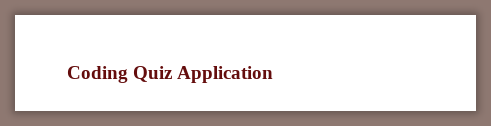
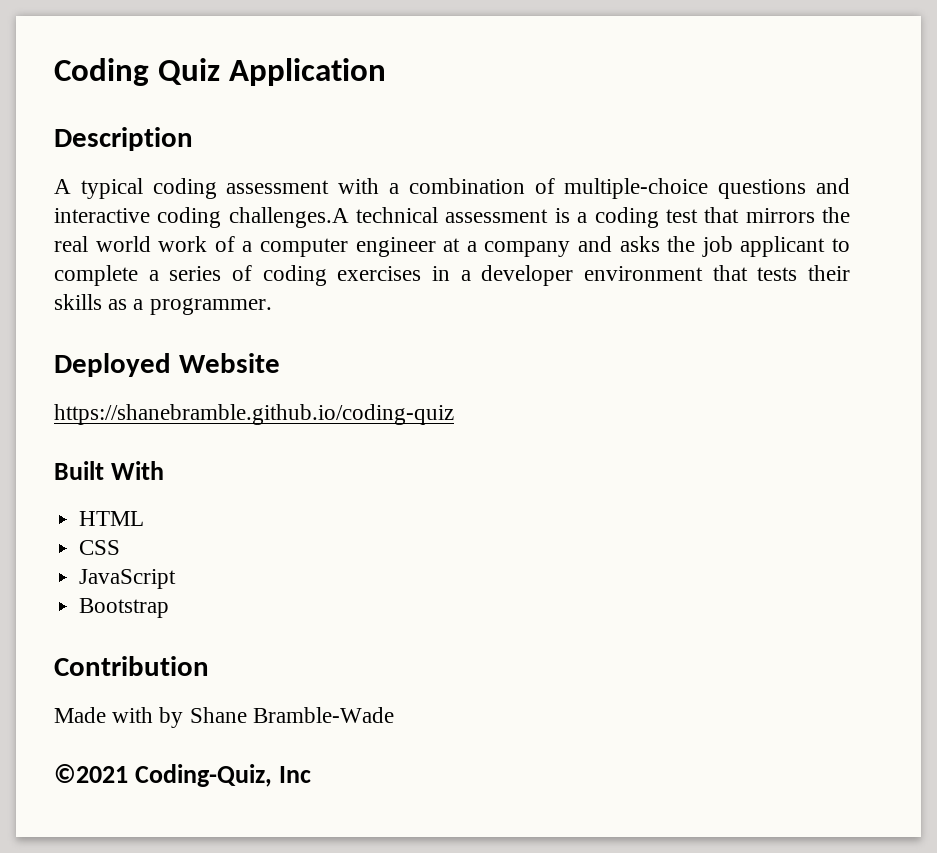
+ Description
+ A typical coding assessment with a combination of multiple-choice questions and interactive coding challenges.A technical assessment is a coding test that mirrors the real world work of a computer engineer at a company and asks the job applicant to complete a series of coding exercises in a developer environment that tests their skills as a programmer.
+ Deployed Website
+ https://shanebramble.github.io/coding-quiz
+ Built With
+ HTML
+ CSS
+ JavaScript
+ Bootstrap
+ Contribution
+ Made with by Shane Bramble-Wade
+ ©2021 Coding-Quiz, Inc

